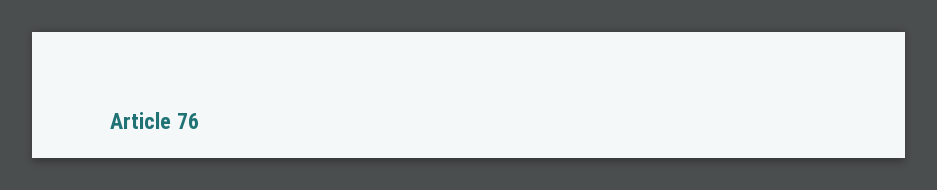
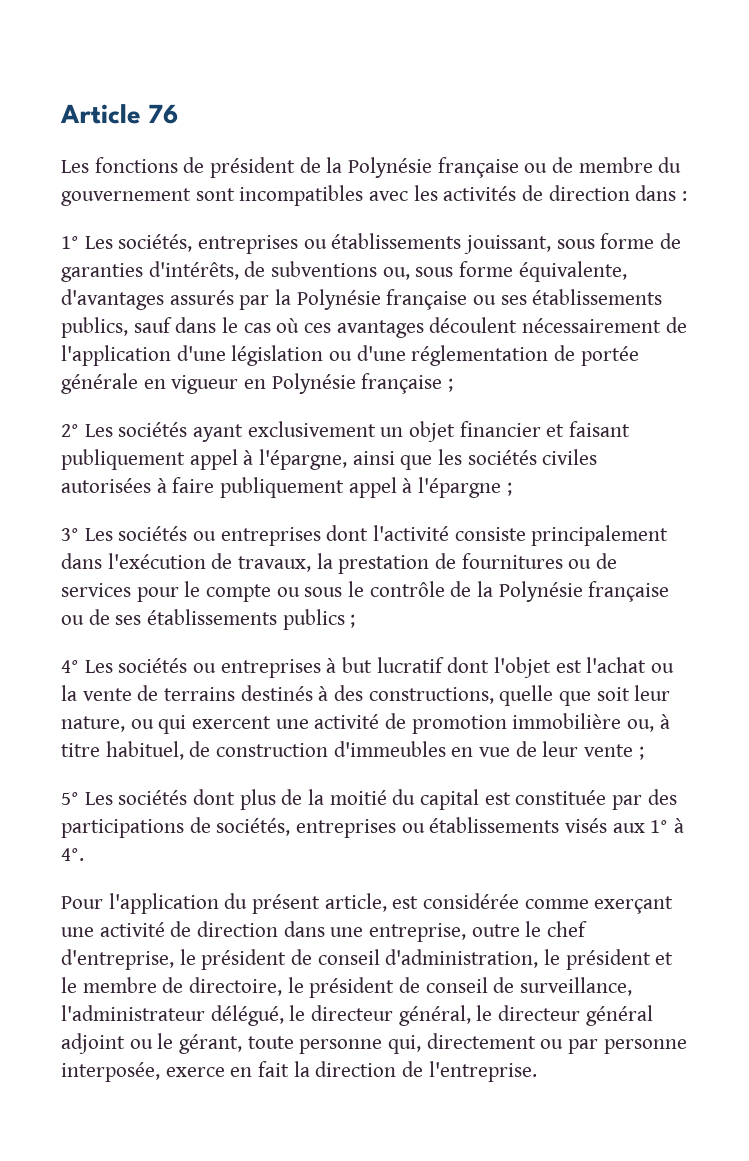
+ Les fonctions de président de la Polynésie française ou de membre du gouvernement sont incompatibles avec les activités de direction dans :
+ 1° Les sociétés, entreprises ou établissements jouissant, sous forme de garanties d'intérêts, de subventions ou, sous forme équivalente, d'avantages assurés par la Polynésie française ou ses établissements publics, sauf dans le cas où ces avantages découlent nécessairement de l'application d'une législation ou d'une réglementation de portée générale en vigueur en Polynésie française ;
+ 2° Les sociétés ayant exclusivement un objet financier et faisant publiquement appel à l'épargne, ainsi que les sociétés civiles autorisées à faire publiquement appel à l'épargne ;
+ 3° Les sociétés ou entreprises dont l'activité consiste principalement dans l'exécution de travaux, la prestation de fournitures ou de services pour le compte ou sous le contrôle de la Polynésie française ou de ses établissements publics ;
+ 4° Les sociétés ou entreprises à but lucratif dont l'objet est l'achat ou la vente de terrains destinés à des constructions, quelle que soit leur nature, ou qui exercent une activité de promotion immobilière ou, à titre habituel, de construction d'immeubles en vue de leur vente ;
+ 5° Les sociétés dont plus de la moitié du capital est constituée par des participations de sociétés, entreprises ou établissements visés aux 1° à 4°.
+ Pour l'application du présent article, est considérée comme exerçant une activité de direction dans une entreprise, outre le chef d'entreprise, le président de conseil d'administration, le président et le membre de directoire, le président de conseil de surveillance, l'administrateur délégué, le directeur général, le directeur général adjoint ou le gérant, toute personne qui, directement ou par personne interposée, exerce en fait la direction de l'entreprise.

